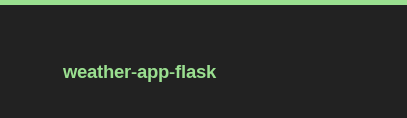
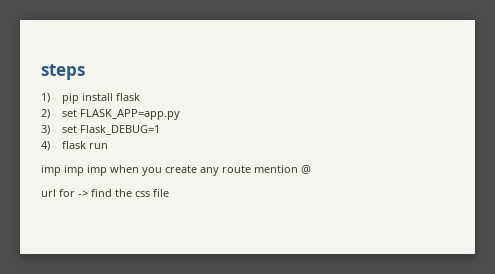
- weather-app-flask
+ steps
+ 1) pip install flask
+ 2) set FLASK_APP=app.py
+ 3) set Flask_DEBUG=1
+ 4) flask run
+ imp imp imp when you create any route mention @
+ url for -> find the css file

